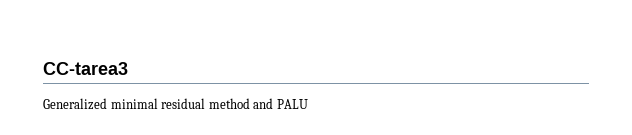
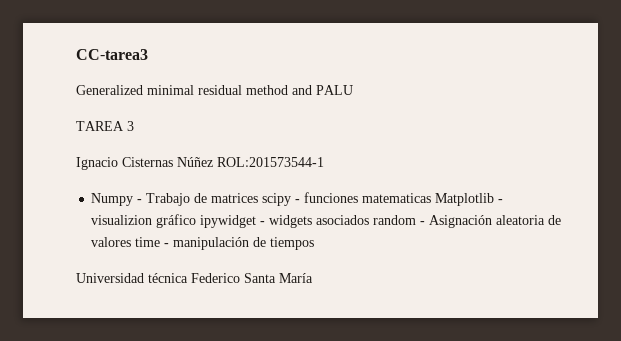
+ TAREA 3
+ Ignacio Cisternas Núñez ROL:201573544-1
+ Numpy - Trabajo de matrices scipy - funciones matematicas Matplotlib - visualizion gráfico ipywidget - widgets asociados random - Asignación aleatoria de valores time - manipulación de tiempos
+ Universidad técnica Federico Santa María

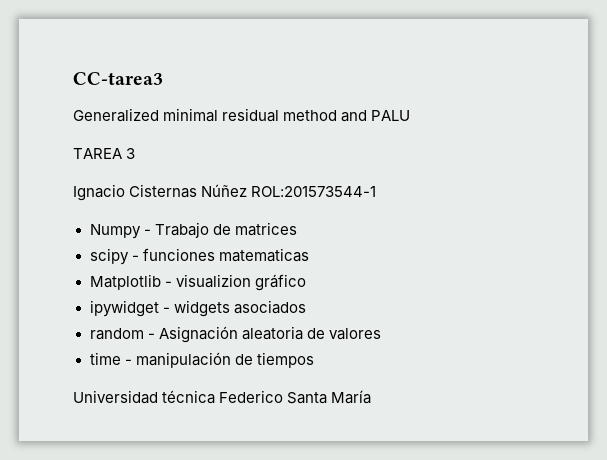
- Numpy - Trabajo de matrices scipy - funciones matematicas Matplotlib - visualizion gráfico ipywidget - widgets asociados random - Asignación aleatoria de valores time - manipulación de tiempos
+ Numpy - Trabajo de matrices
+ scipy - funciones matematicas
+ Matplotlib - visualizion gráfico
+ ipywidget - widgets asociados
+ random - Asignación aleatoria de valores
+ time - manipulación de tiempos

